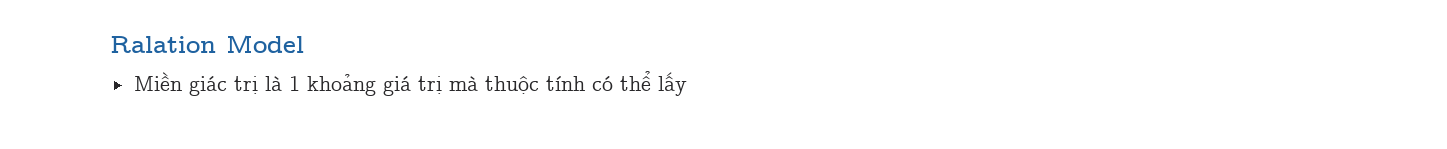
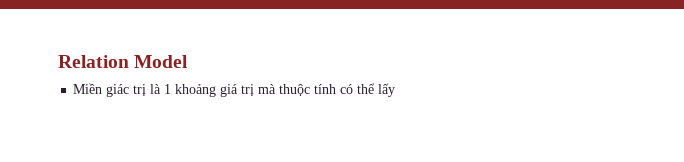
- Ralation Model
+ Relation Model

